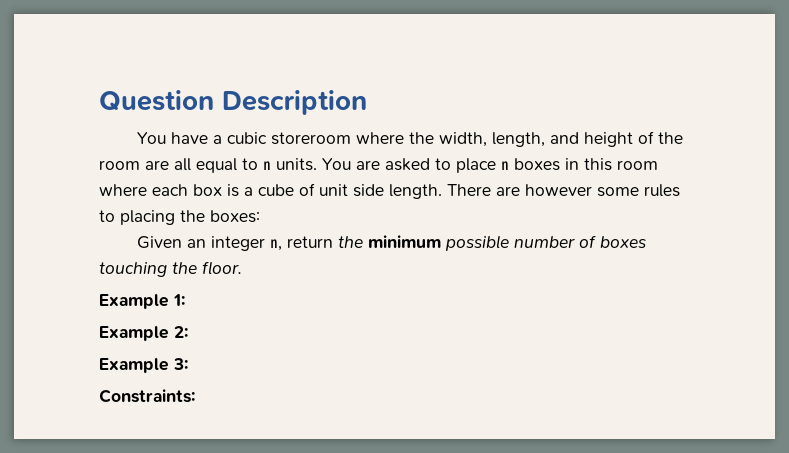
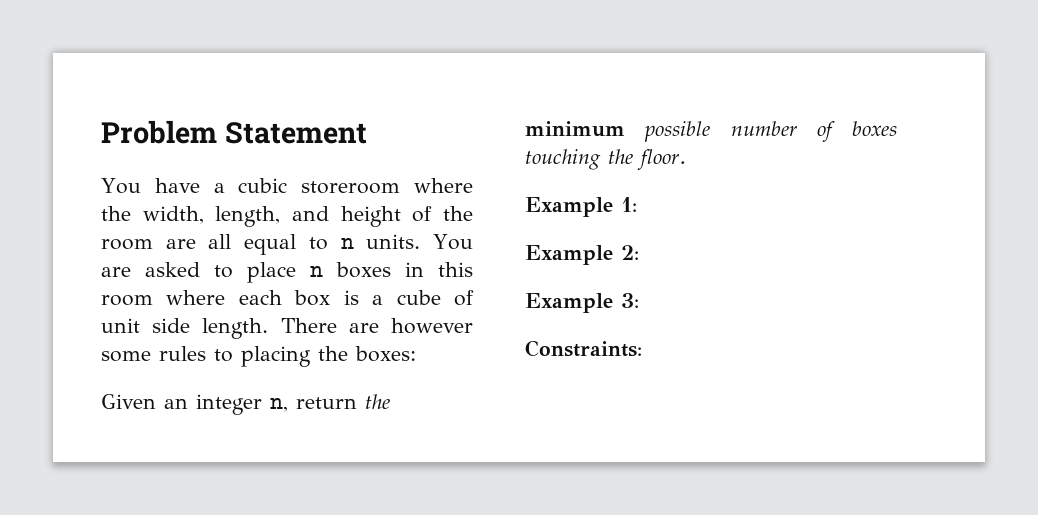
- Question Description
+ Problem Statement

